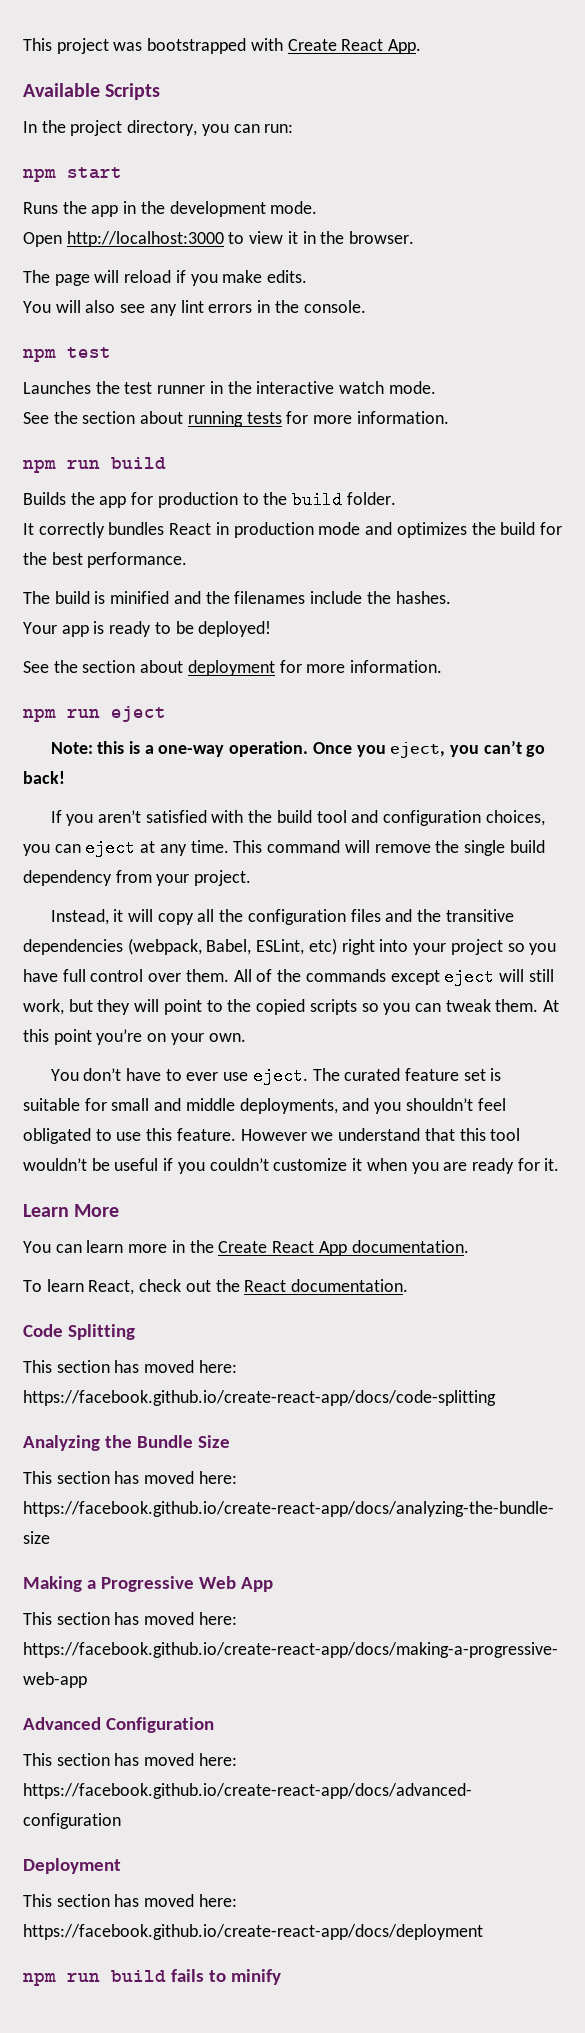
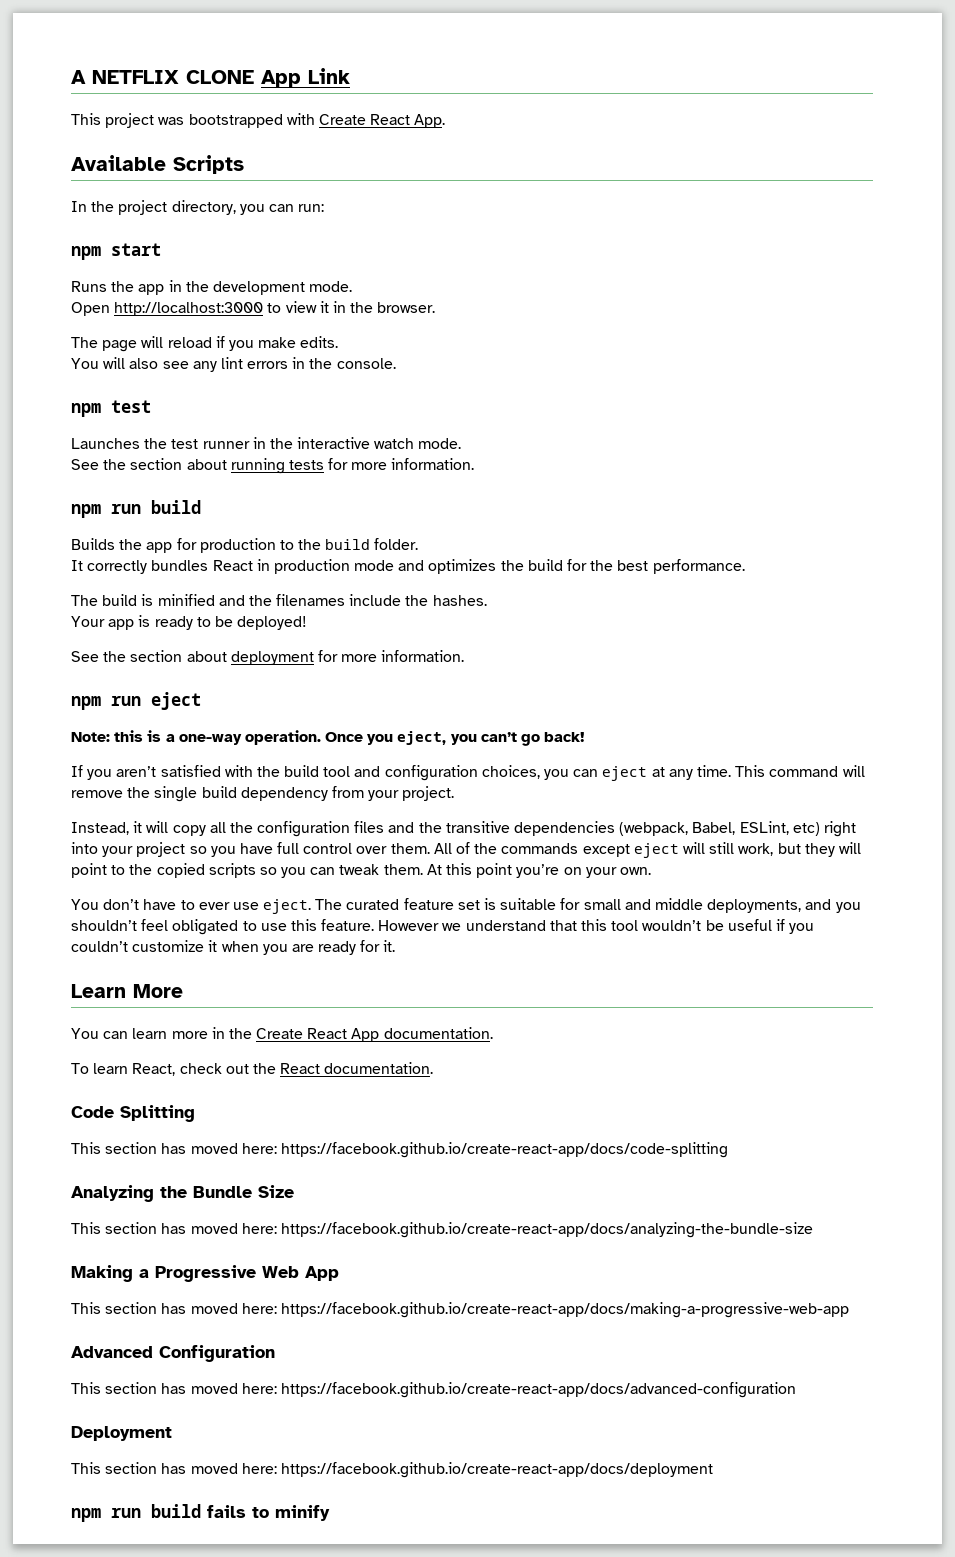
+ A NETFLIX CLONE App Link

